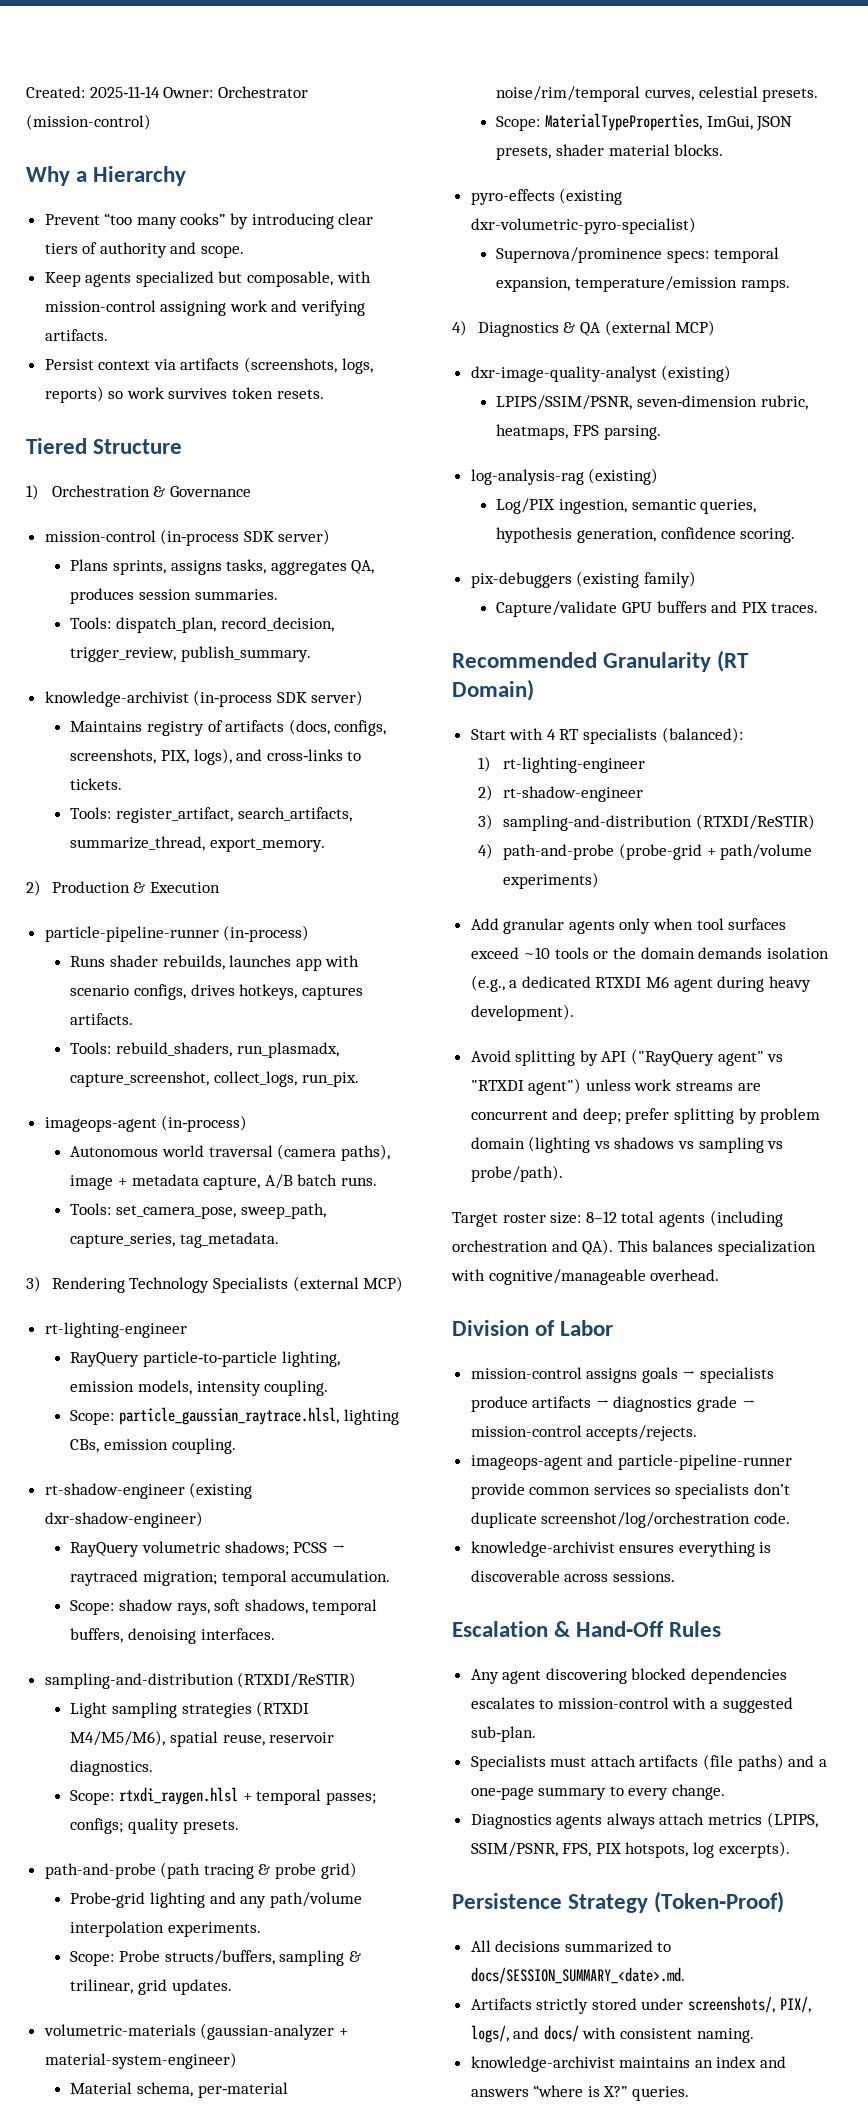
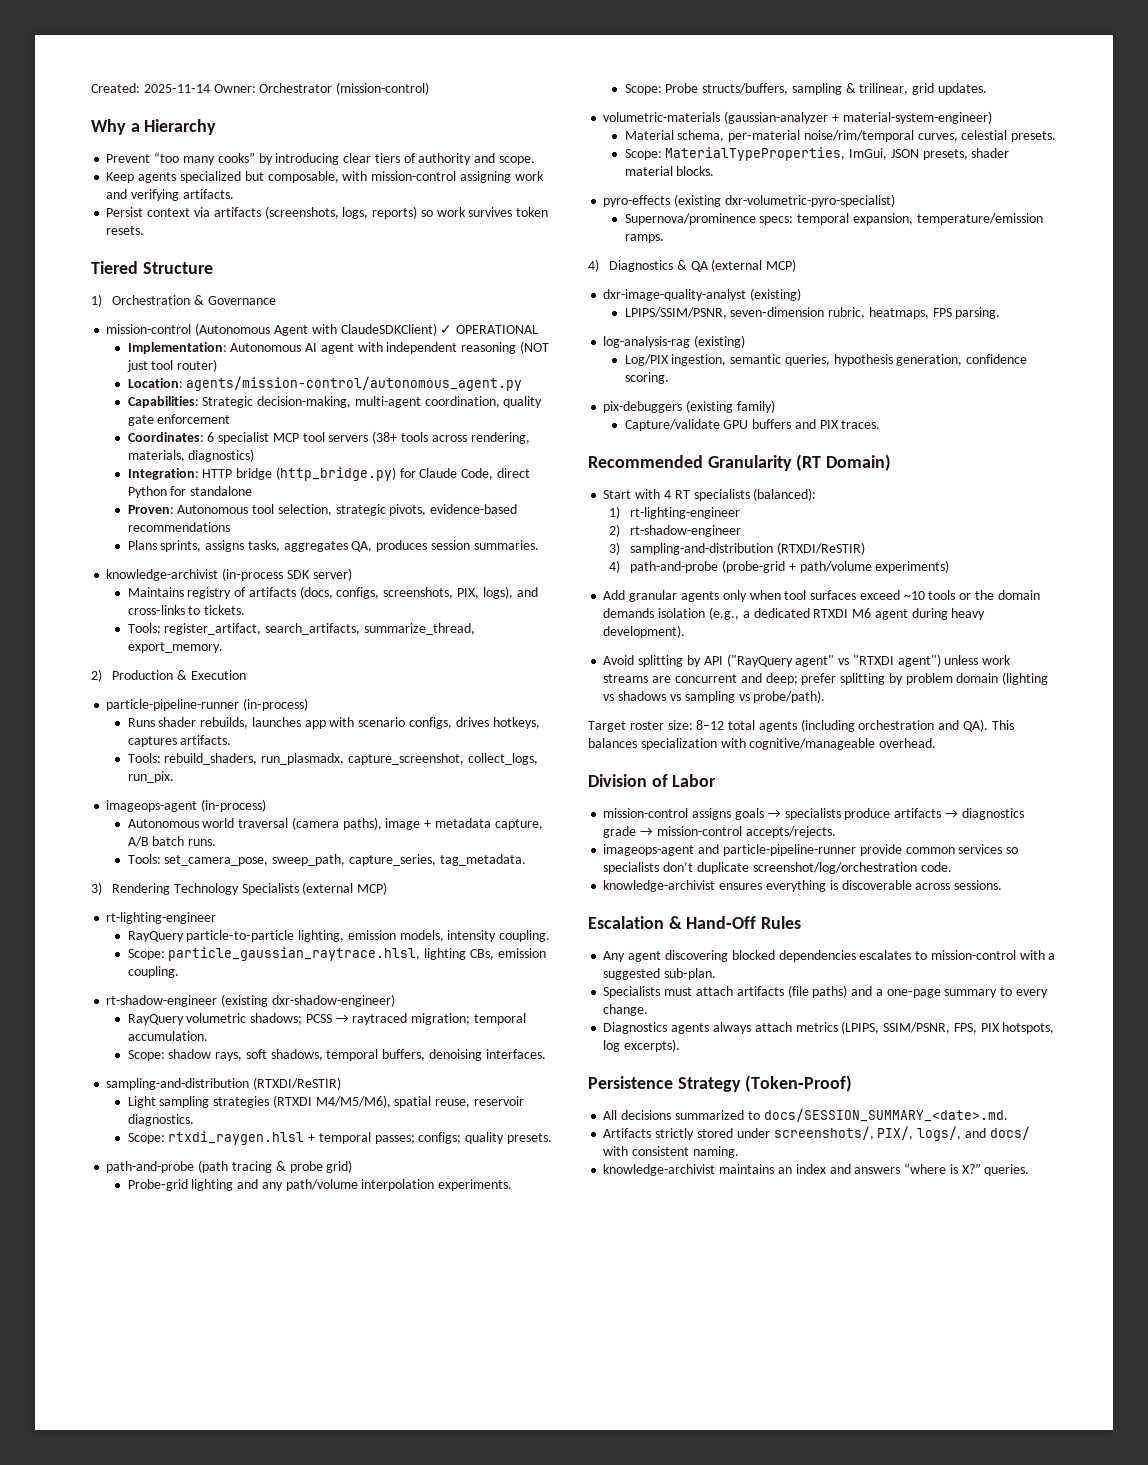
- mission-control (in‑process SDK server)
+ mission-control (Autonomous Agent with ClaudeSDKClient) ✓ OPERATIONAL
+ Implementation: Autonomous AI agent with independent reasoning (NOT just tool router)
+ Location: agents/mission-control/autonomous_agent.py
+ Capabilities: Strategic decision-making, multi-agent coordination, quality gate enforcement
+ Coordinates: 6 specialist MCP tool servers (38+ tools across rendering, materials, diagnostics)
+ Integration: HTTP bridge (http_bridge.py) for Claude Code, direct Python for standalone
+ Proven: Autonomous tool selection, strategic pivots, evidence-based recommendations
- Tools: dispatch_plan, record_decision, trigger_review, publish_summary.

